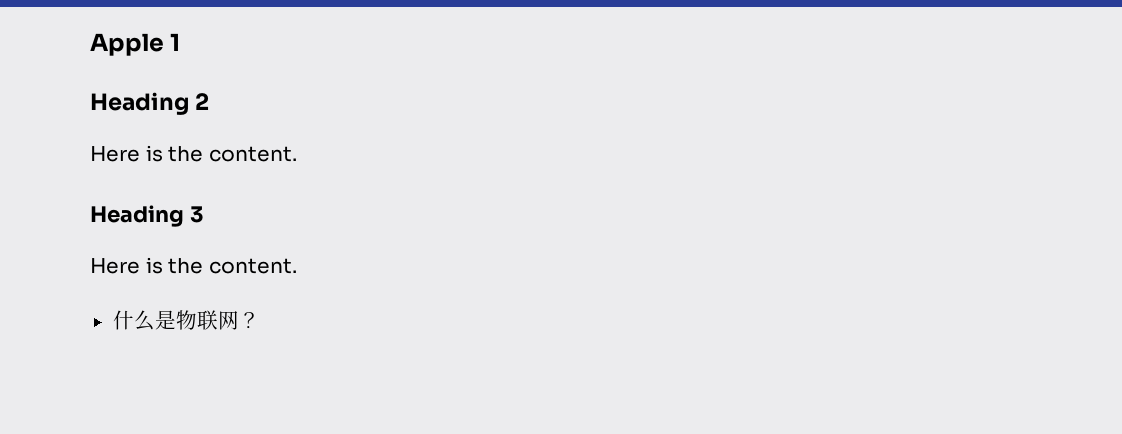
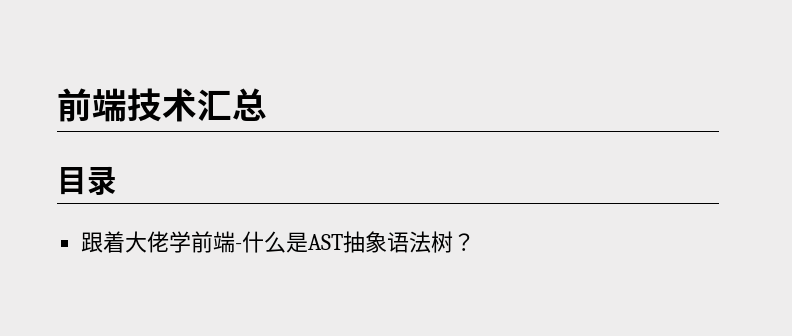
- Apple 1
- Heading 2
- Here is the content.
- Heading 3
- Here is the content.
- 什么是物联网？
+ 前端技术汇总
+ 目录
+ 跟着大佬学前端-什么是AST抽象语法树？

